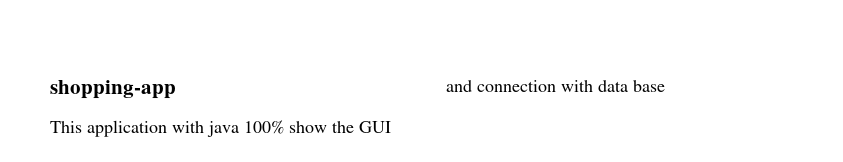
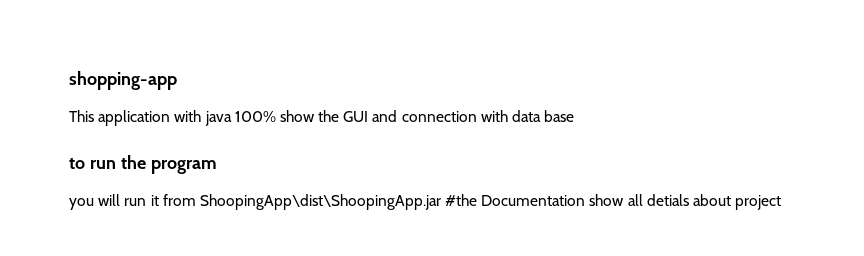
+ to run the program
+ you will run it from ShoopingApp\dist\ShoopingApp.jar #the Documentation show all detials about project

